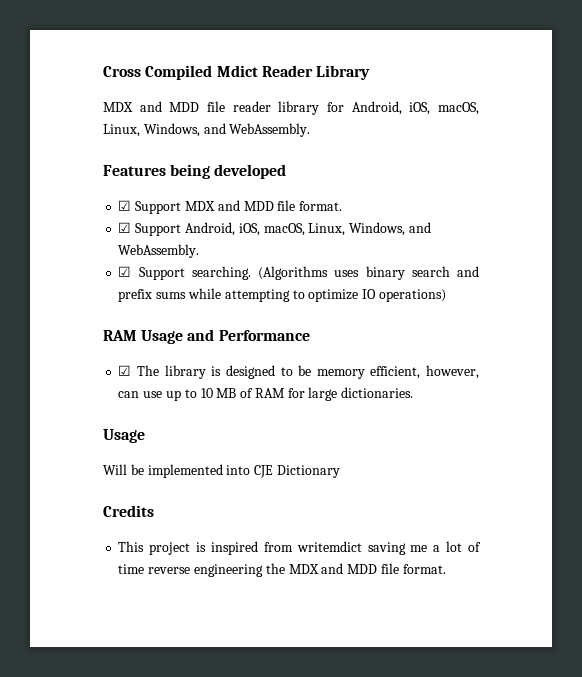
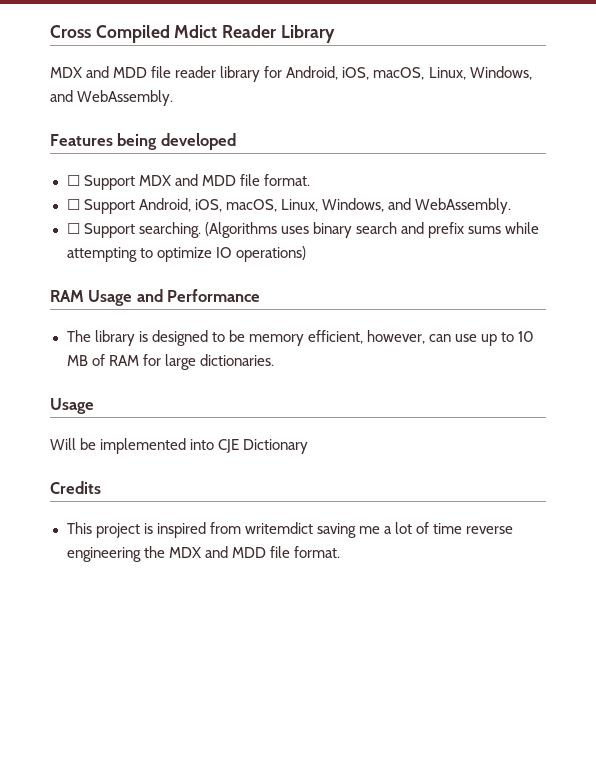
- ☑ Support MDX and MDD file format.
+ ☐ Support MDX and MDD file format.
- ☑ Support Android, iOS, macOS, Linux, Windows, and WebAssembly.
+ ☐ Support Android, iOS, macOS, Linux, Windows, and WebAssembly.
- ☑ Support searching.
+ ☐ Support searching.
- ☑ The library is designed to be memory efficient, however, can use up to 10 MB of RAM for large dictionaries.
+ The library is designed to be memory efficient, however, can use up to 10 MB of RAM for large dictionaries.

